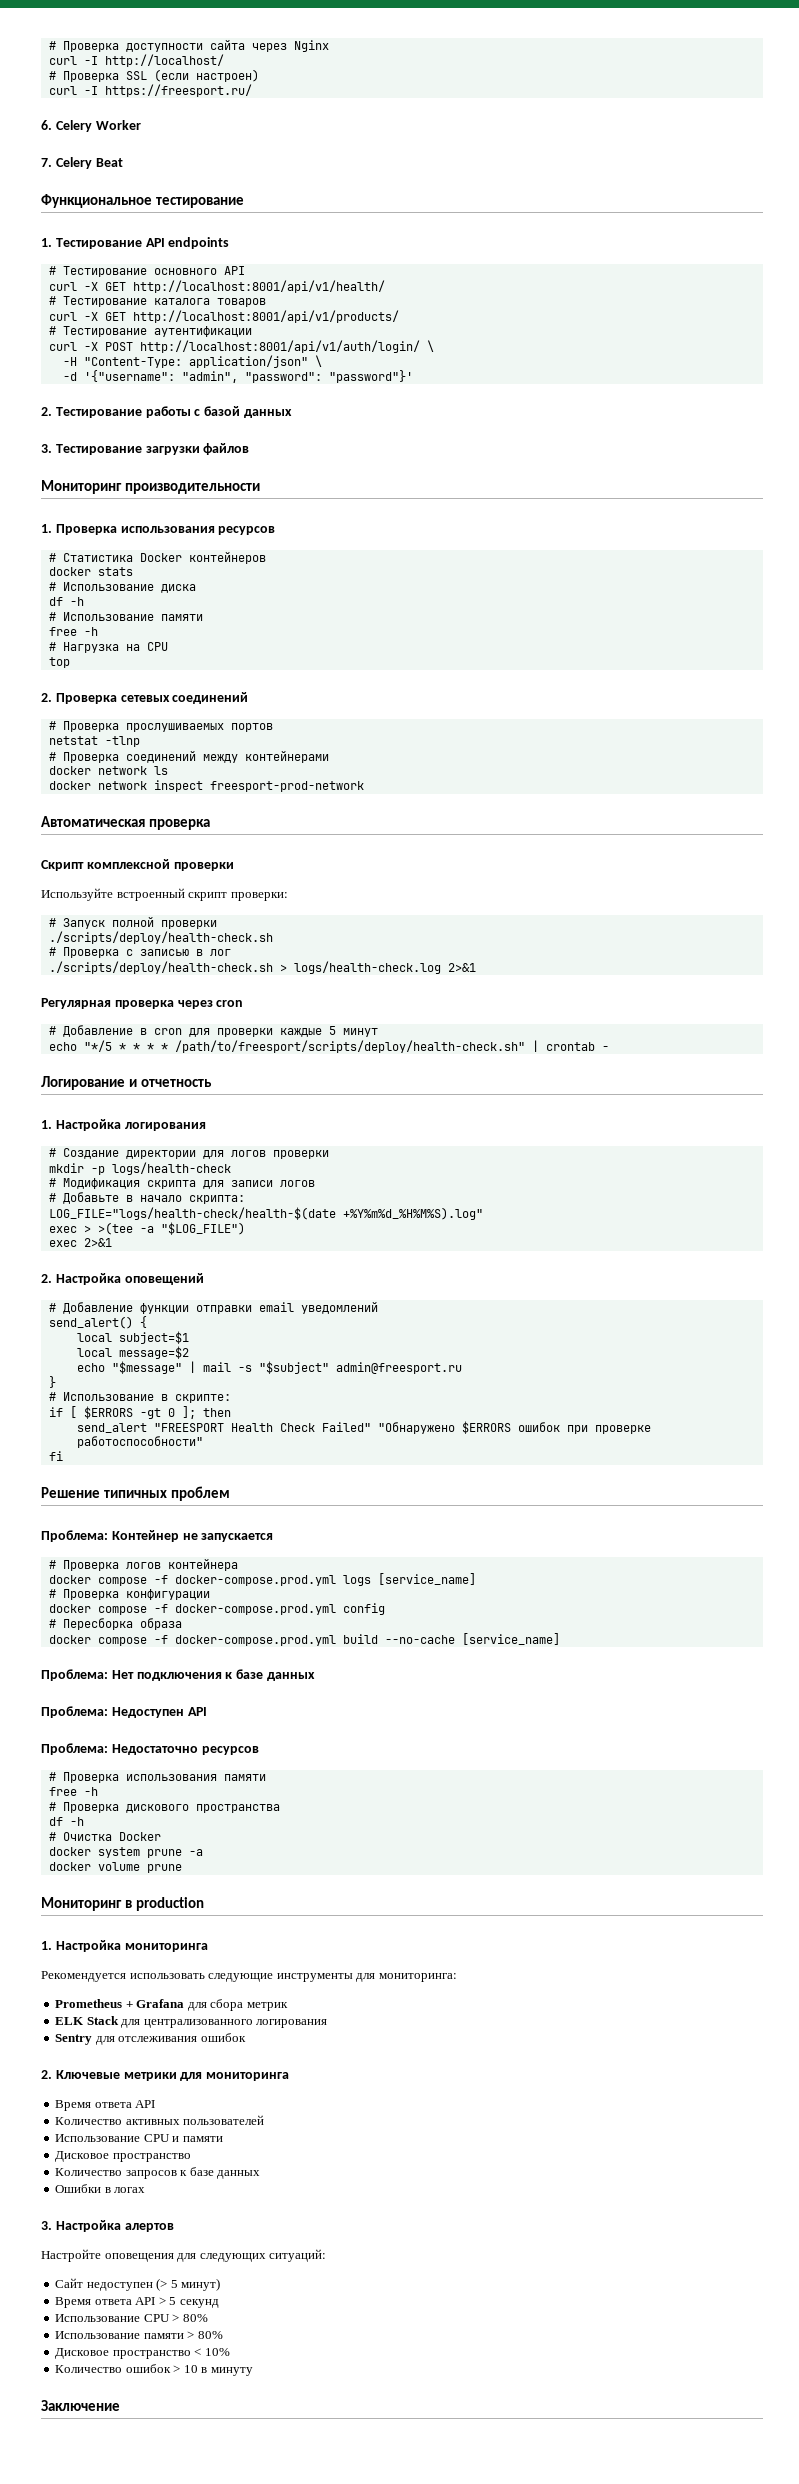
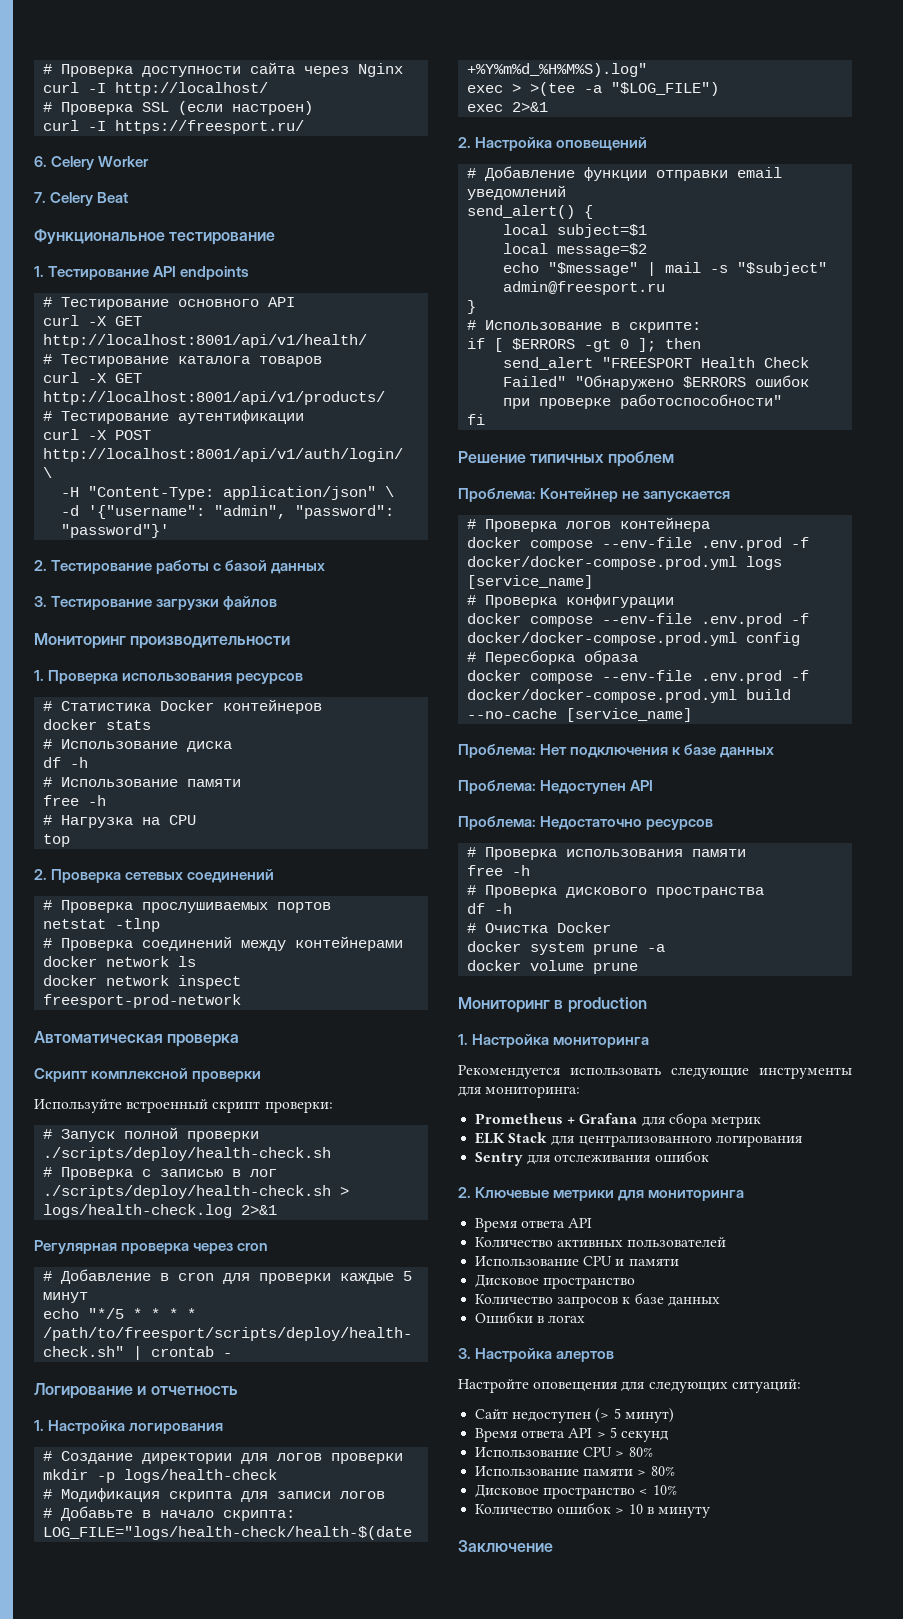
- docker compose -f docker-compose.prod.yml logs [service_name]
+ docker compose --env-file .env.prod -f docker/docker-compose.prod.yml logs [service_name]
- docker compose -f docker-compose.prod.yml config
+ docker compose --env-file .env.prod -f docker/docker-compose.prod.yml config
- docker compose -f docker-compose.prod.yml build --no-cache [service_name]
+ docker compose --env-file .env.prod -f docker/docker-compose.prod.yml build --no-cache [service_name]

